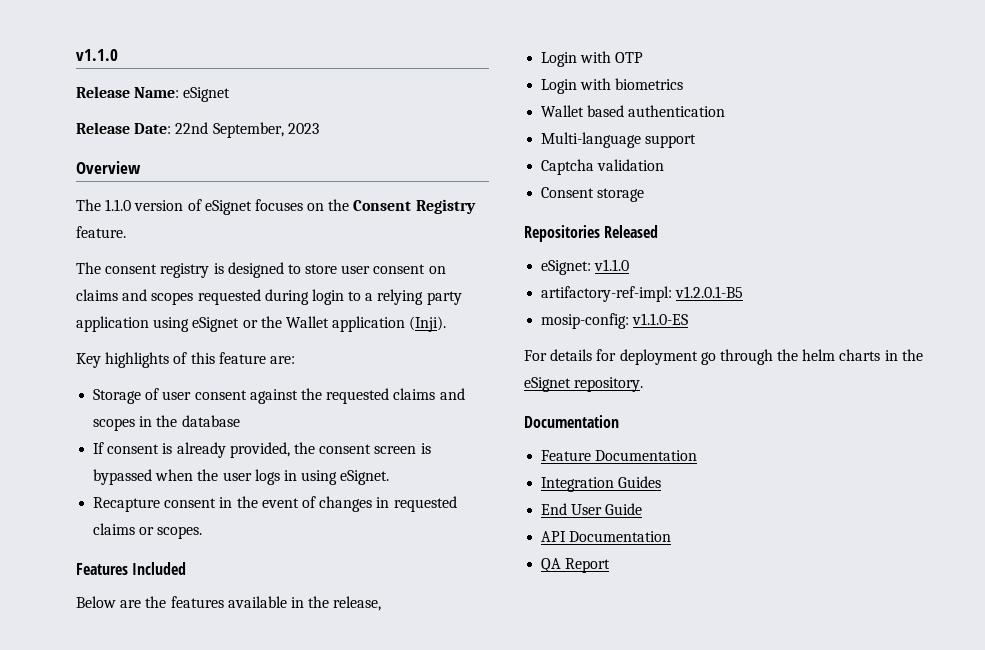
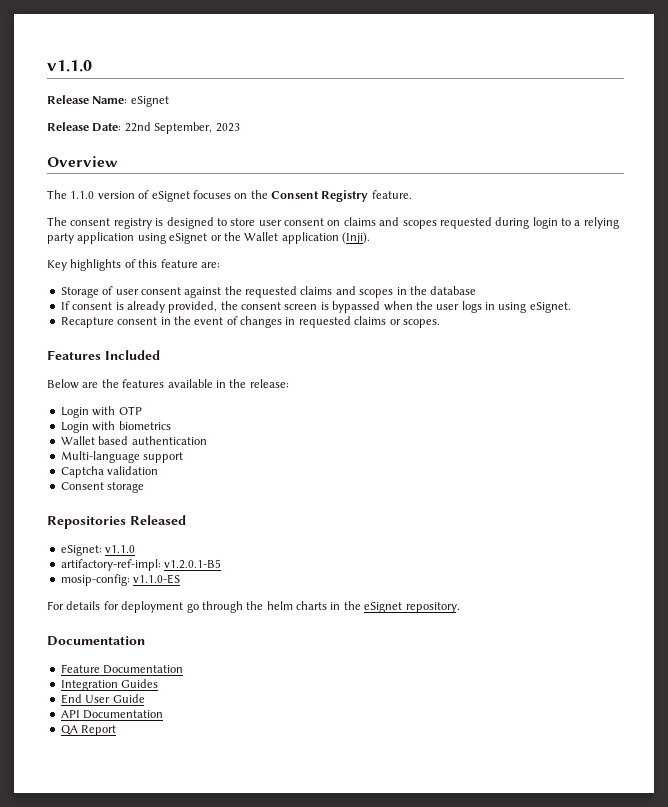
- Below are the features available in the release,
+ Below are the features available in the release:

